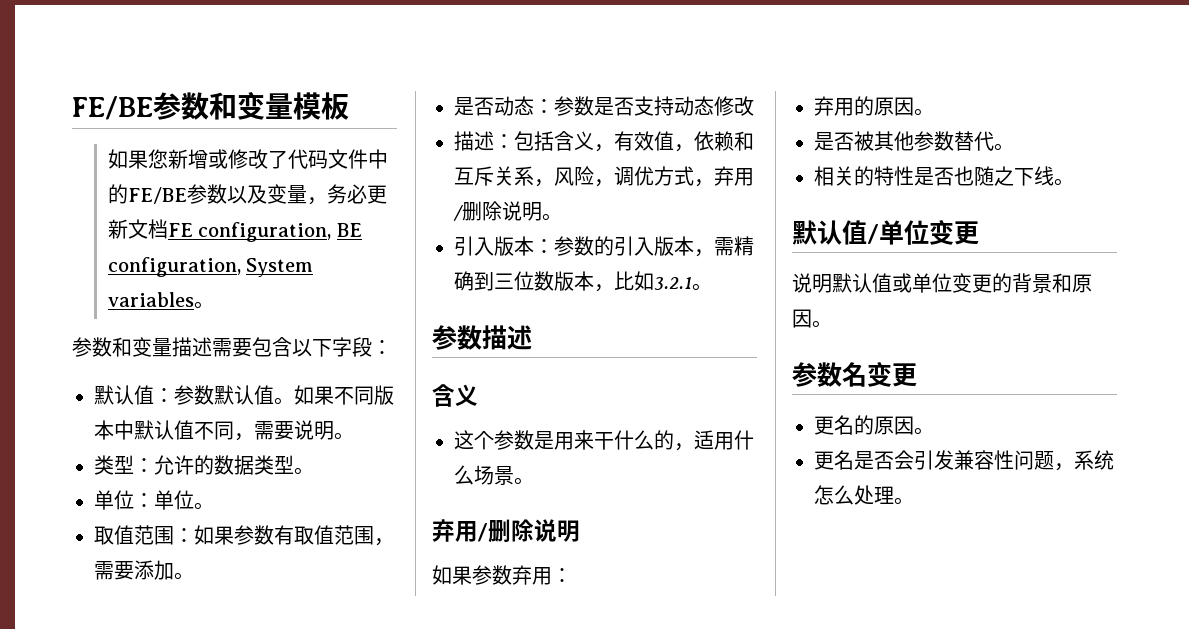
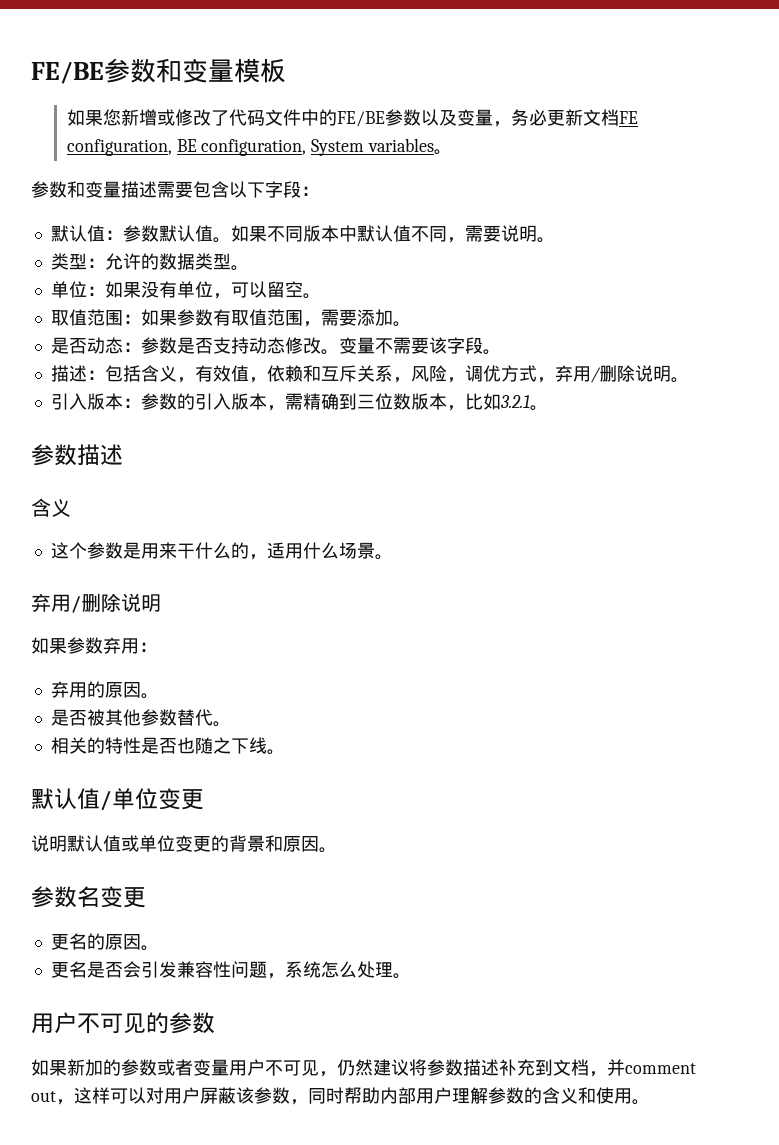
- 单位：单位。
+ 单位：如果没有单位，可以留空。
- 是否动态：参数是否支持动态修改
+ 是否动态：参数是否支持动态修改。变量不需要该字段。
+ 用户不可见的参数
+ 如果新加的参数或者变量用户不可见，仍然建议将参数描述补充到文档，并comment out，这样可以对用户屏蔽该参数，同时帮助内部用户理解参数的含义和使用。

